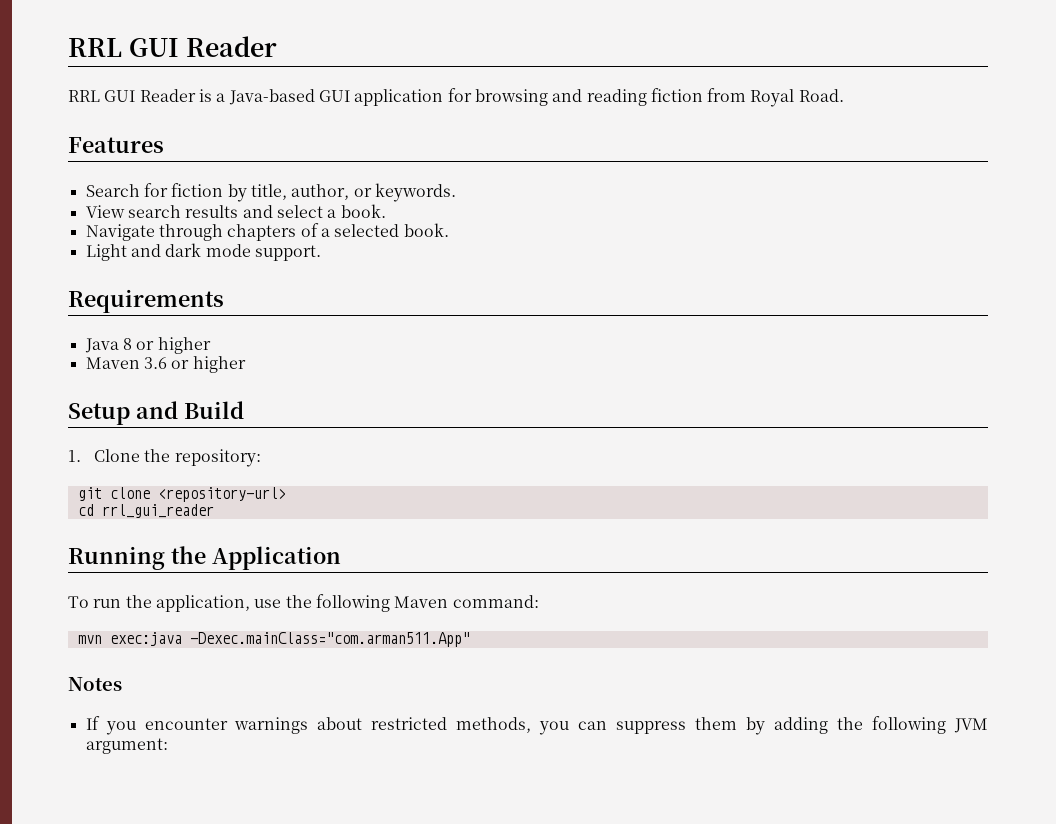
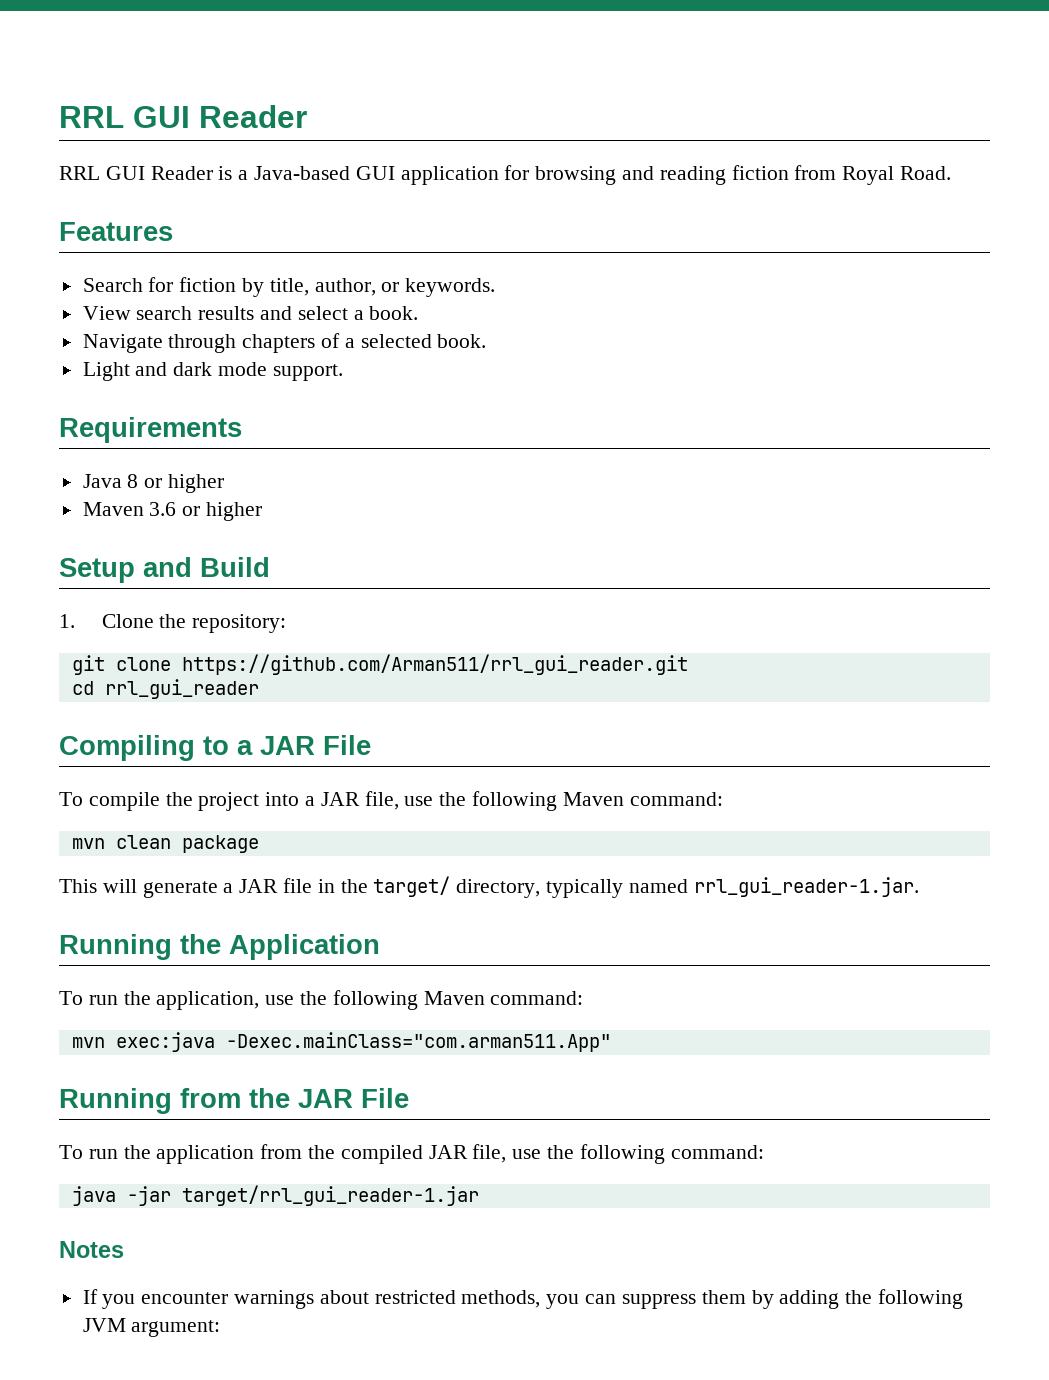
- git clone <repository-url>
+ git clone https://github.com/Arman511/rrl_gui_reader.git
+ Compiling to a JAR File
+ To compile the project into a JAR file, use the following Maven command:
+ mvn clean package
+ This will generate a JAR file in the target/ directory, typically named rrl_gui_reader-1.jar.
+ Running from the JAR File
+ To run the application from the compiled JAR file, use the following command:
+ java -jar target/rrl_gui_reader-1.jar

